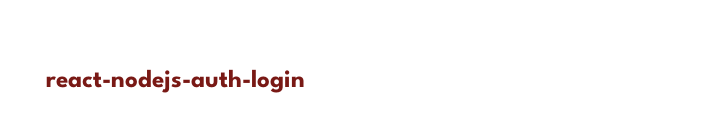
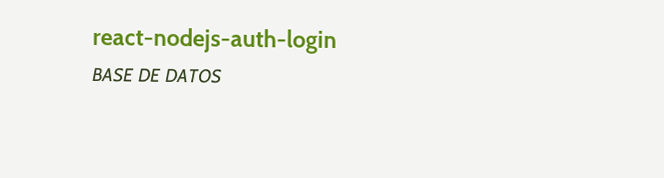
+ BASE DE DATOS

